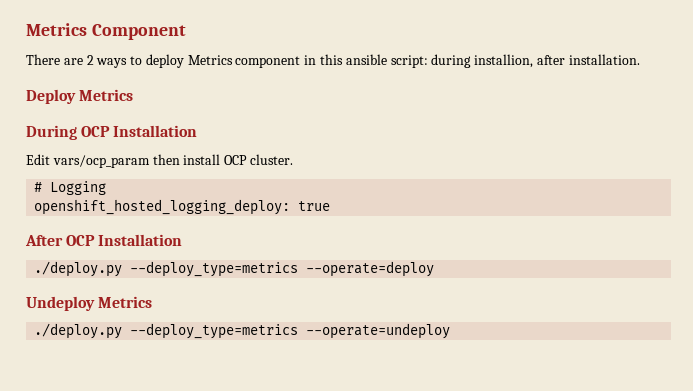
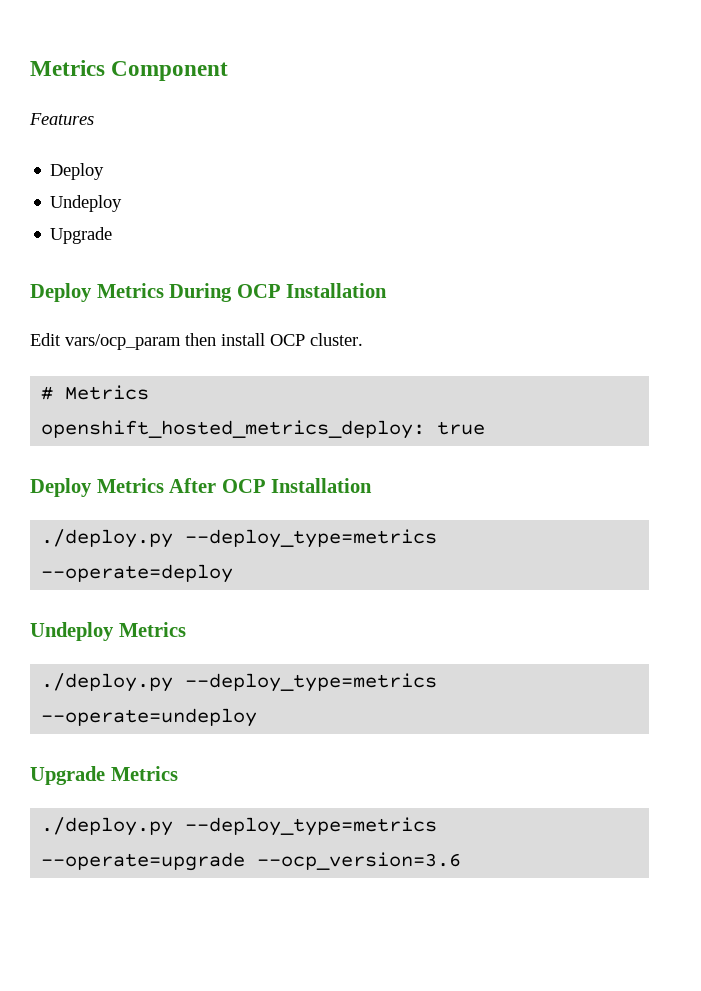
- There are 2 ways to deploy Metrics component in this ansible script: during installion, after installation.
- Deploy Metrics
- During OCP Installation
+ Features
+ Deploy
+ Undeploy
+ Upgrade
+ Deploy Metrics During OCP Installation
- # Logging
- openshift_hosted_logging_deploy: true
+ # Metrics
+ openshift_hosted_metrics_deploy: true
- After OCP Installation
+ Deploy Metrics After OCP Installation
+ Upgrade Metrics
+ ./deploy.py --deploy_type=metrics --operate=upgrade --ocp_version=3.6

